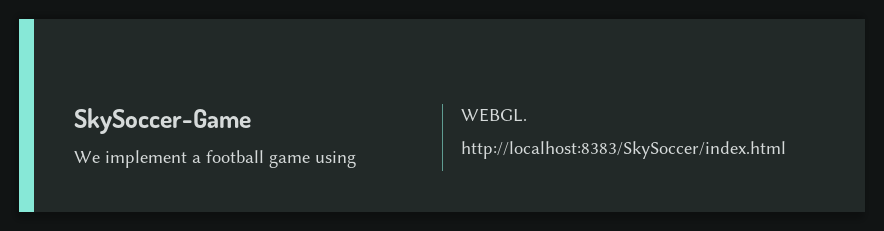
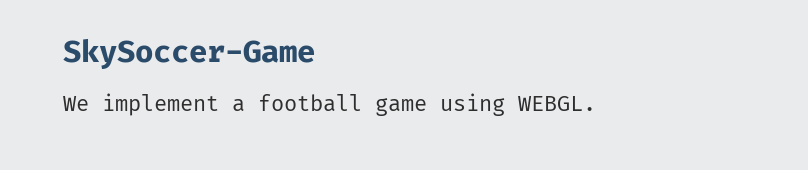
- http://localhost:8383/SkySoccer/index.html

